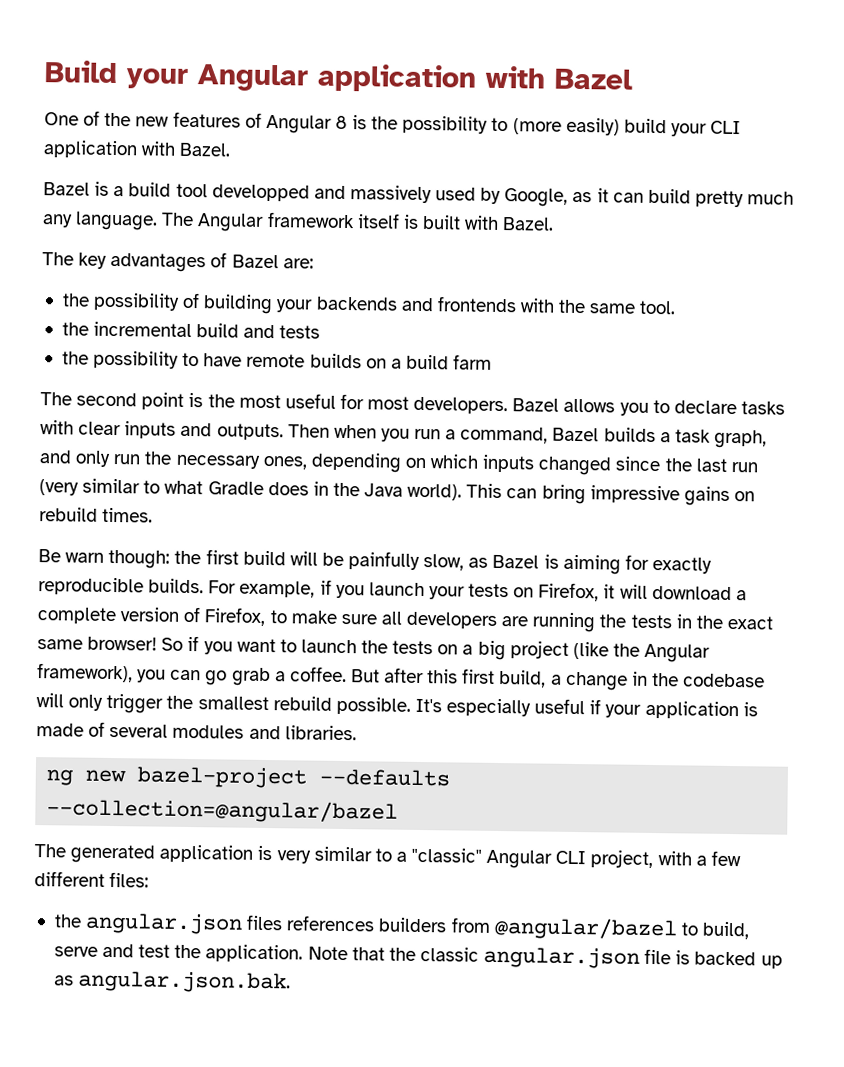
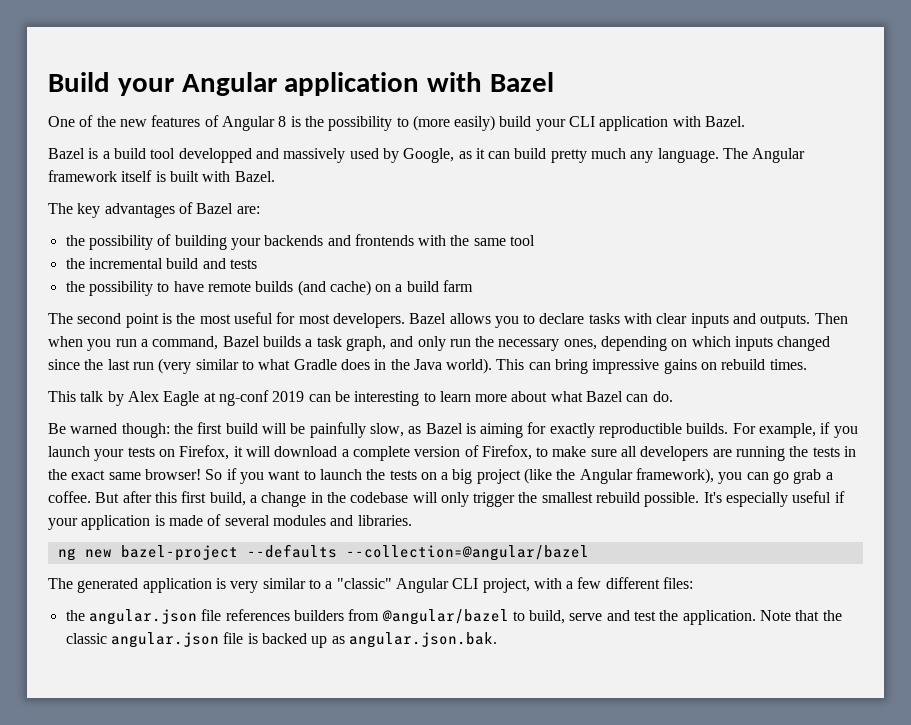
- the possibility of building your backends and frontends with the same tool.
+ the possibility of building your backends and frontends with the same tool
- the possibility to have remote builds on a build farm
+ the possibility to have remote builds (and cache) on a build farm
+ This talk by Alex Eagle at ng-conf 2019 can be interesting to learn more about what Bazel can do.
- Be warn though: the first build will be painfully slow, as Bazel is aiming for exactly reproducible builds.
+ Be warned though: the first build will be painfully slow, as Bazel is aiming for exactly reproductible builds.
- the angular.json files references builders from @angular/bazel to build, serve and test the application.
+ the angular.json file references builders from @angular/bazel to build, serve and test the application.

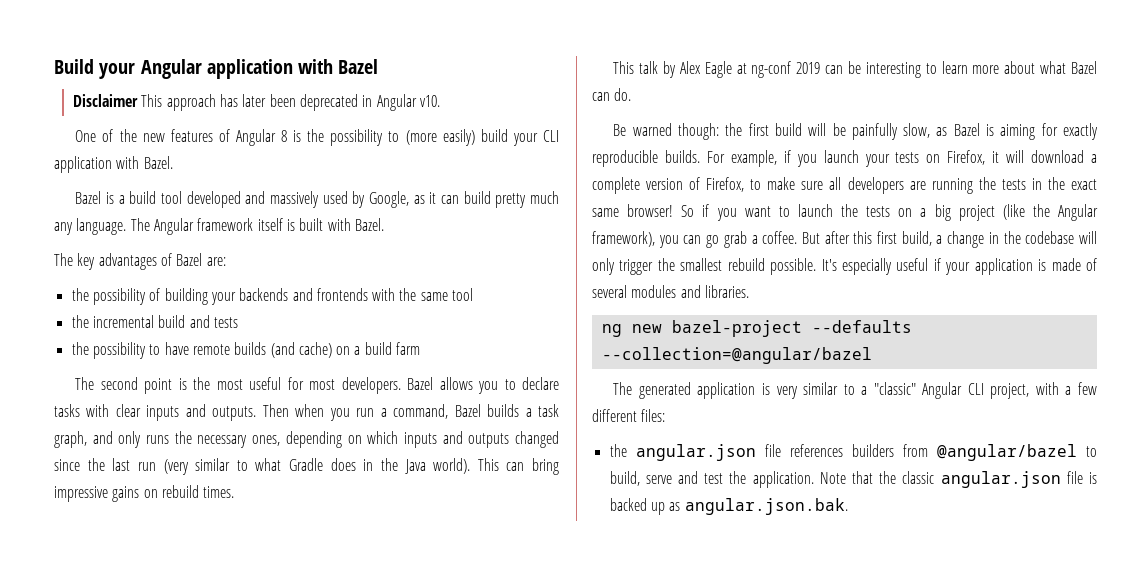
+ Disclaimer This approach has later been deprecated in Angular v10.
- Bazel is a build tool developped and massively used by Google, as it can build pretty much any language.
+ Bazel is a build tool developed and massively used by Google, as it can build pretty much any language.
- Then when you run a command, Bazel builds a task graph, and only run the necessary ones, depending on which inputs changed since the last run (very similar to what Gradle does in the Java world).
+ Then when you run a command, Bazel builds a task graph, and only runs the necessary ones, depending on which inputs and outputs changed since the last run (very similar to what Gradle does in the Java world).
- Be warned though: the first build will be painfully slow, as Bazel is aiming for exactly reproductible builds.
+ Be warned though: the first build will be painfully slow, as Bazel is aiming for exactly reproducible builds.

